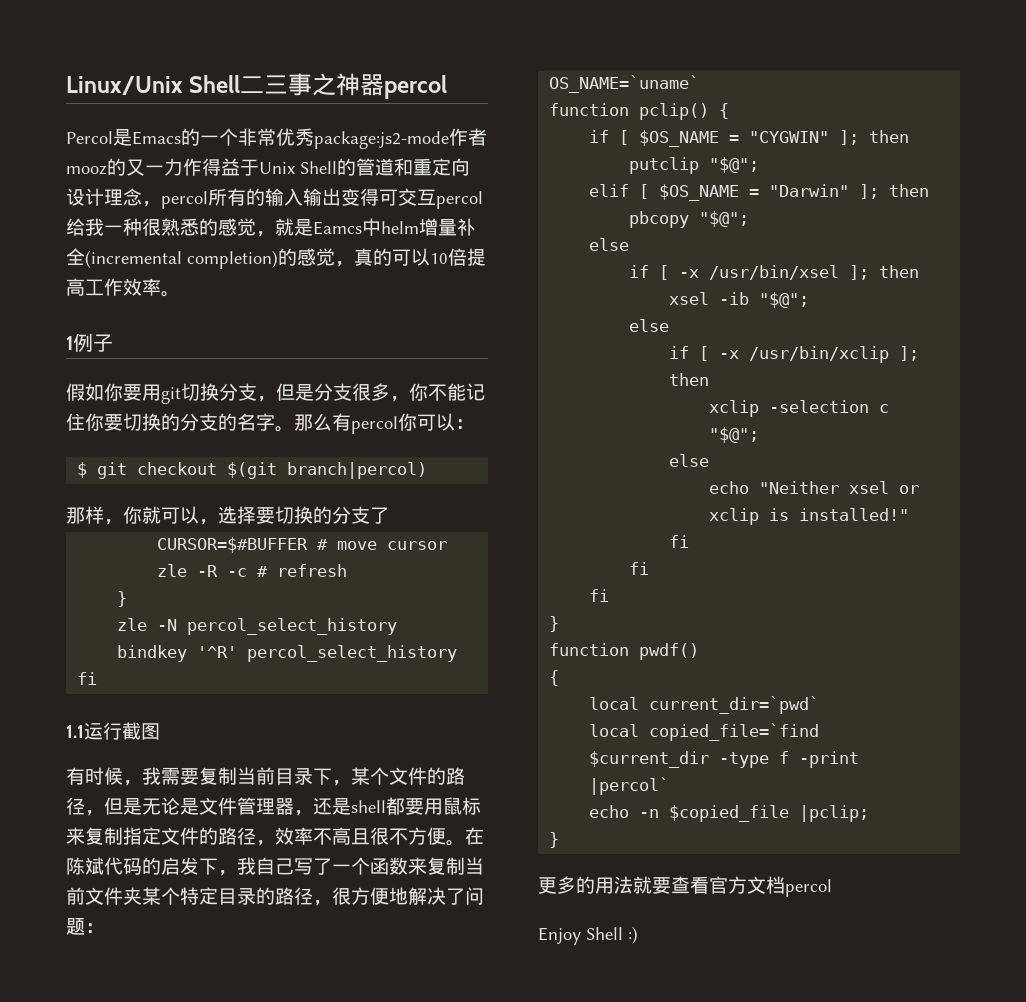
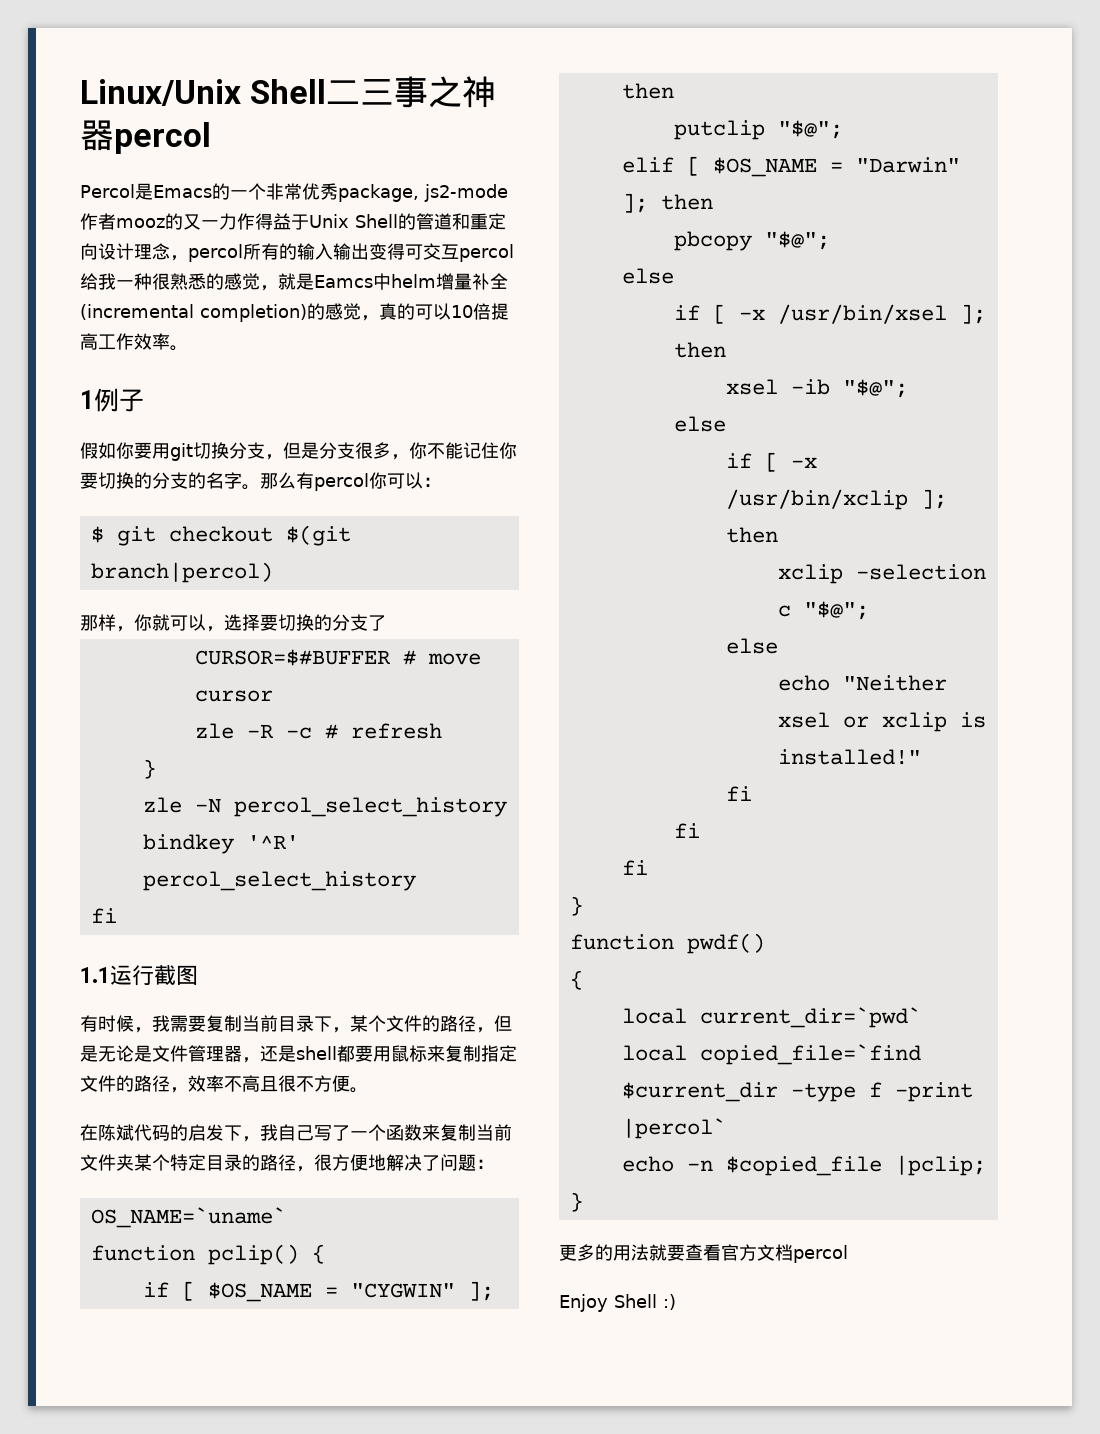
- Percol是Emacs的一个非常优秀package:js2-mode作者mooz的又一力作得益于Unix Shell的管道和重定向设计理念，percol所有的输入输出变得可交互percol给我一种很熟悉的感觉，就是Eamcs中helm增量补全(incremental completion)的感觉，真的可以10倍提高工作效率。
+ Percol是Emacs的一个非常优秀package, js2-mode作者mooz的又一力作得益于Unix Shell的管道和重定向设计理念，percol所有的输入输出变得可交互percol给我一种很熟悉的感觉，就是Eamcs中helm增量补全(incremental completion)的感觉，真的可以10倍提高工作效率。
- 有时候，我需要复制当前目录下，某个文件的路径，但是无论是文件管理器，还是shell都要用鼠标来复制指定文件的路径，效率不高且很不方便。在陈斌代码的启发下，我自己写了一个函数来复制当前文件夹某个特定目录的路径，很方便地解决了问题：
+ 有时候，我需要复制当前目录下，某个文件的路径，但是无论是文件管理器，还是shell都要用鼠标来复制指定文件的路径，效率不高且很不方便。
+ 在陈斌代码的启发下，我自己写了一个函数来复制当前文件夹某个特定目录的路径，很方便地解决了问题：

